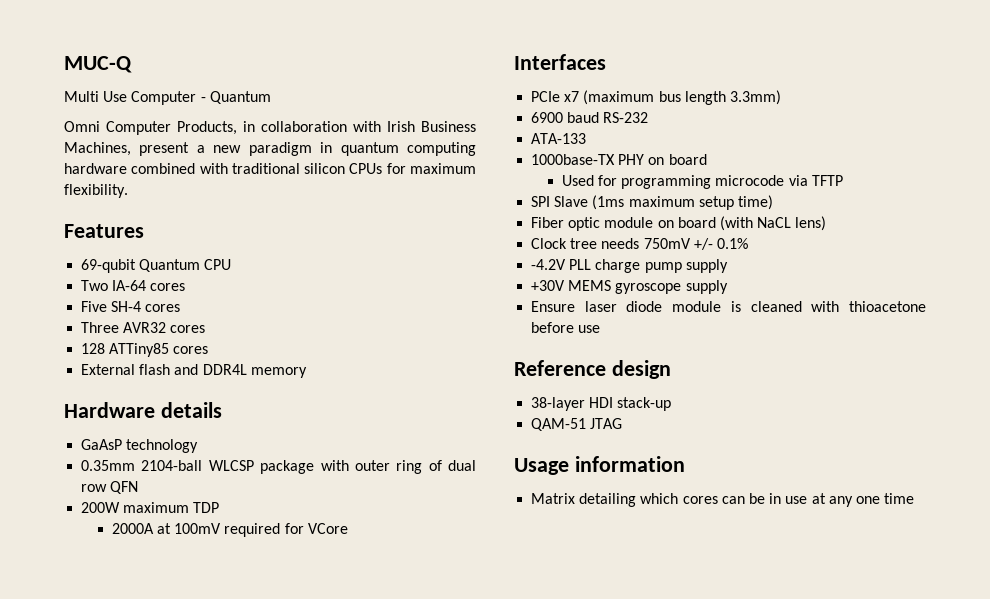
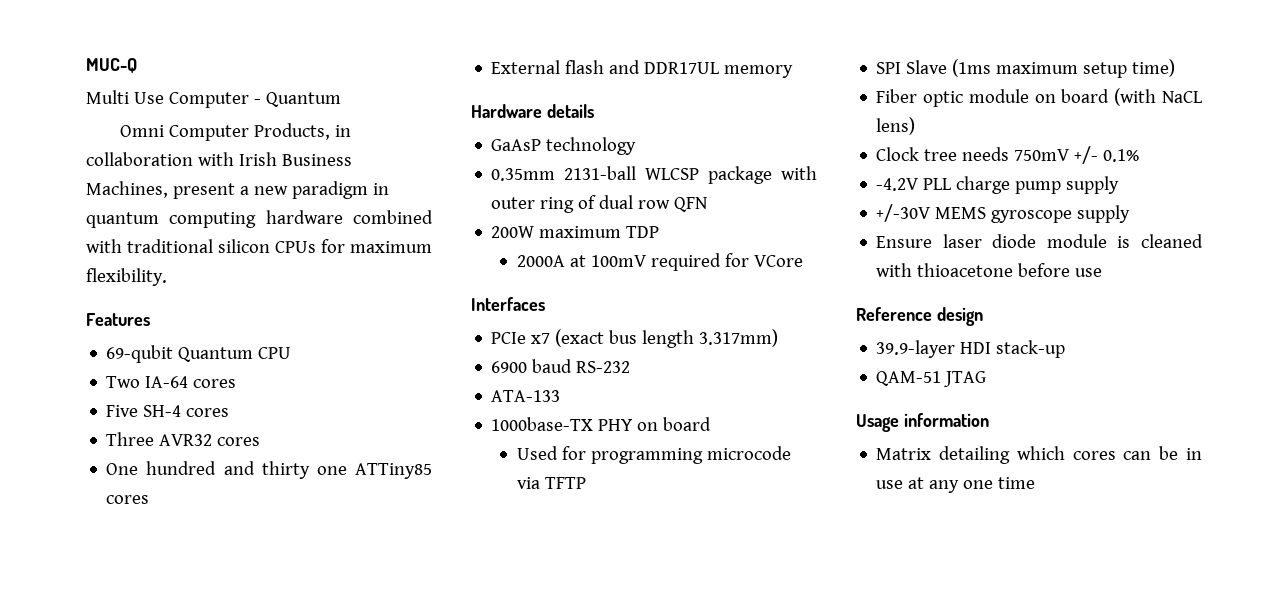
- 128 ATTiny85 cores
+ One hundred and thirty one ATTiny85 cores
- External flash and DDR4L memory
+ External flash and DDR17UL memory
- 0.35mm 2104-ball WLCSP package with outer ring of dual row QFN
+ 0.35mm 2131-ball WLCSP package with outer ring of dual row QFN
- PCIe x7 (maximum bus length 3.3mm)
+ PCIe x7 (exact bus length 3.317mm)
- +30V MEMS gyroscope supply
+ +/-30V MEMS gyroscope supply
- 38-layer HDI stack-up
+ 39.9-layer HDI stack-up

